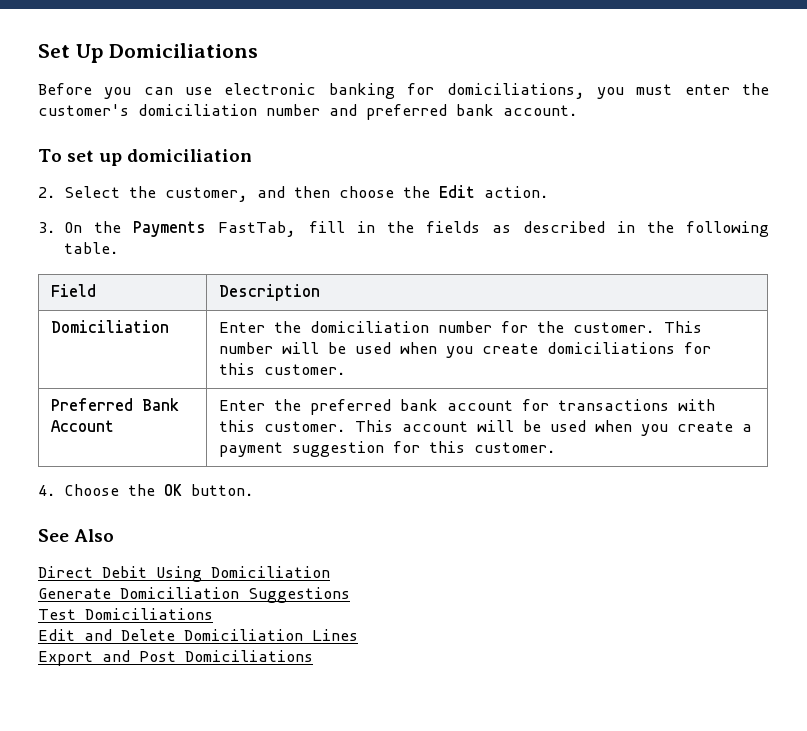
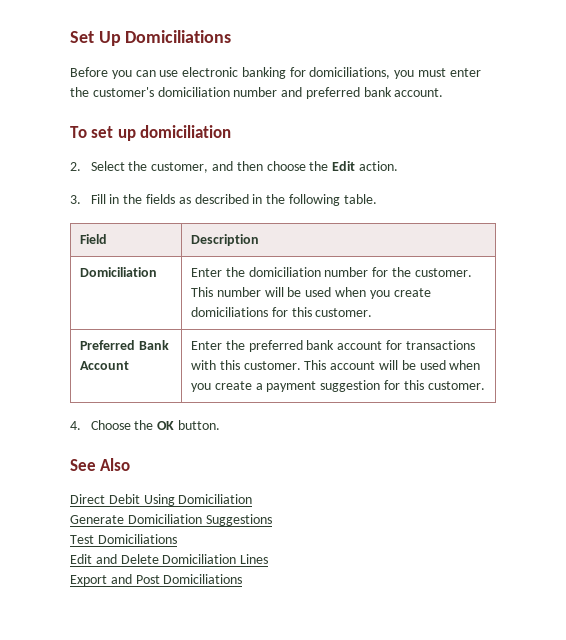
- 3. On the Payments FastTab, fill in the fields as described in the following table.
+ 3. Fill in the fields as described in the following table.

